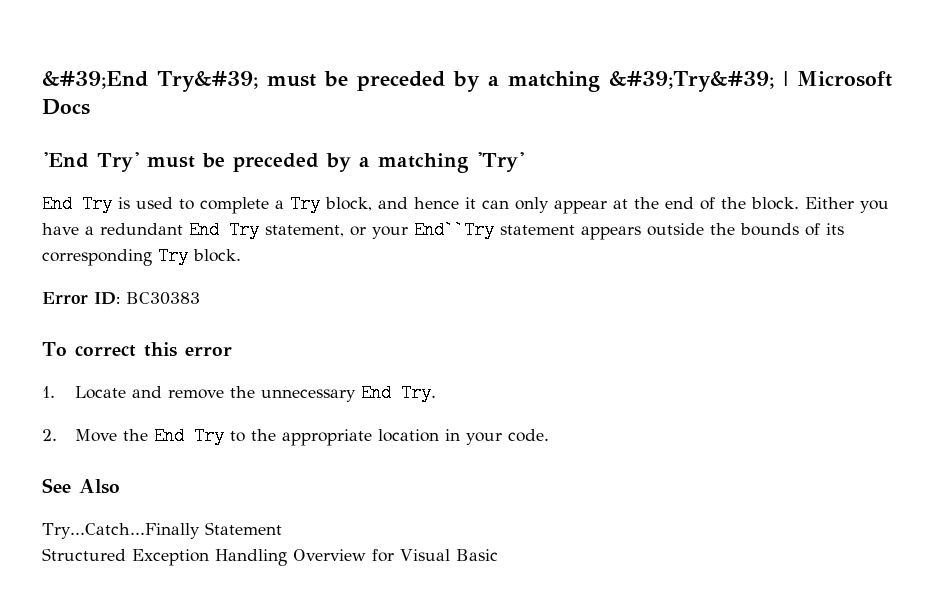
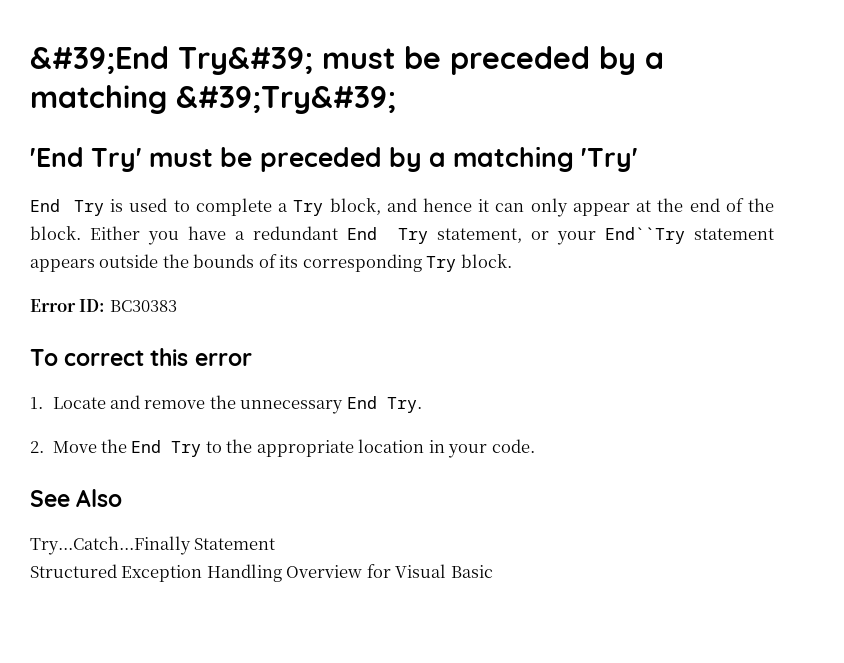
- &#39;End Try&#39; must be preceded by a matching &#39;Try&#39; | Microsoft Docs
+ &#39;End Try&#39; must be preceded by a matching &#39;Try&#39;

